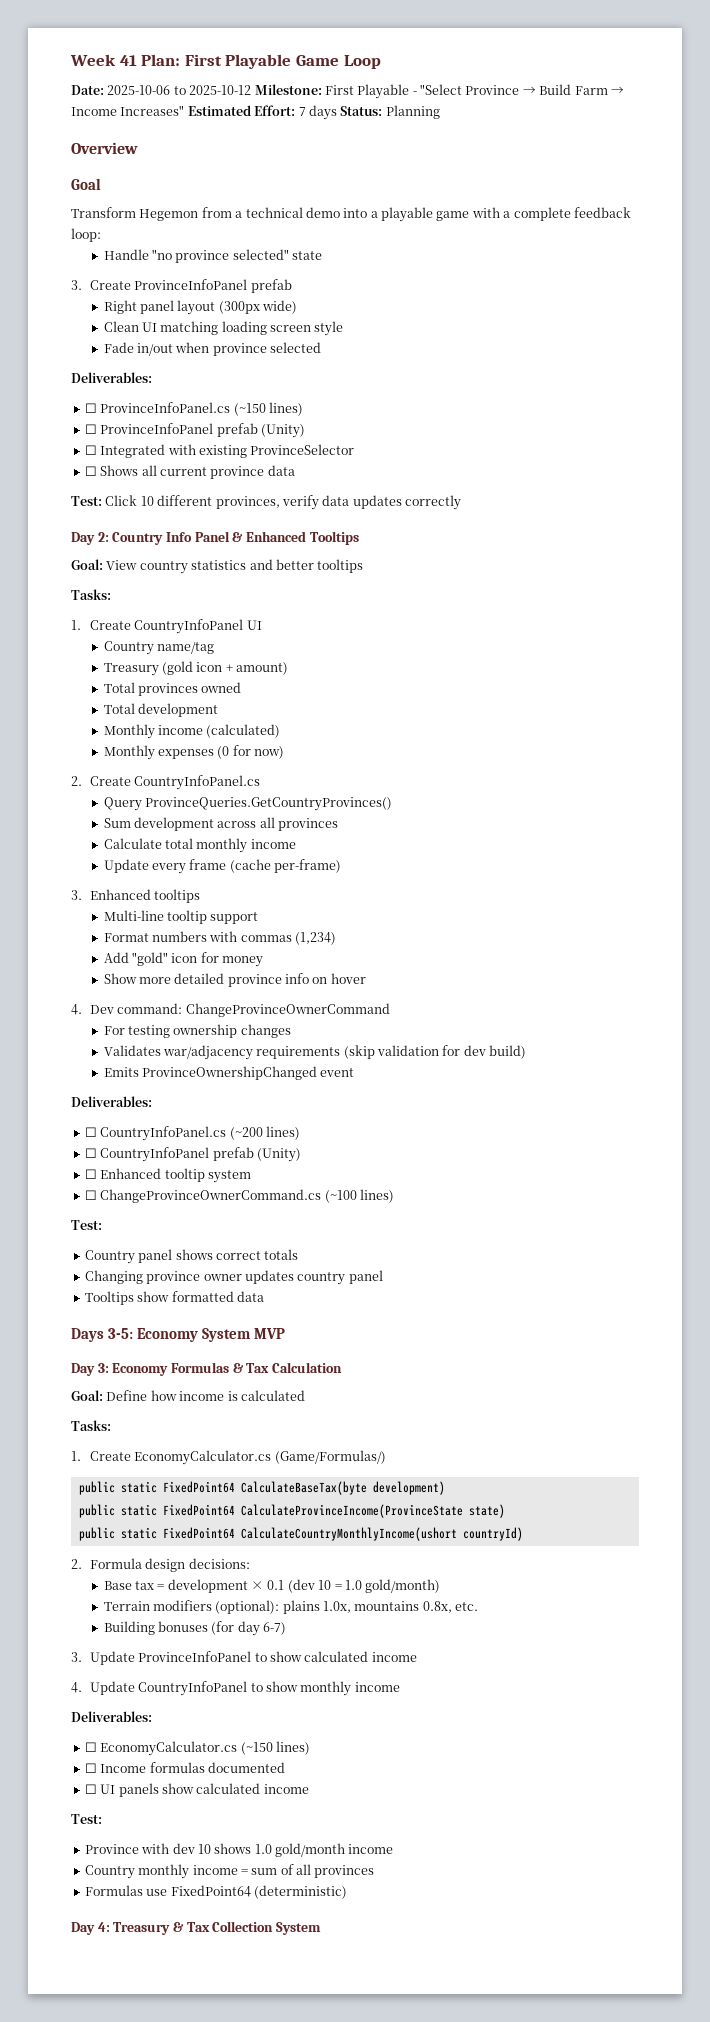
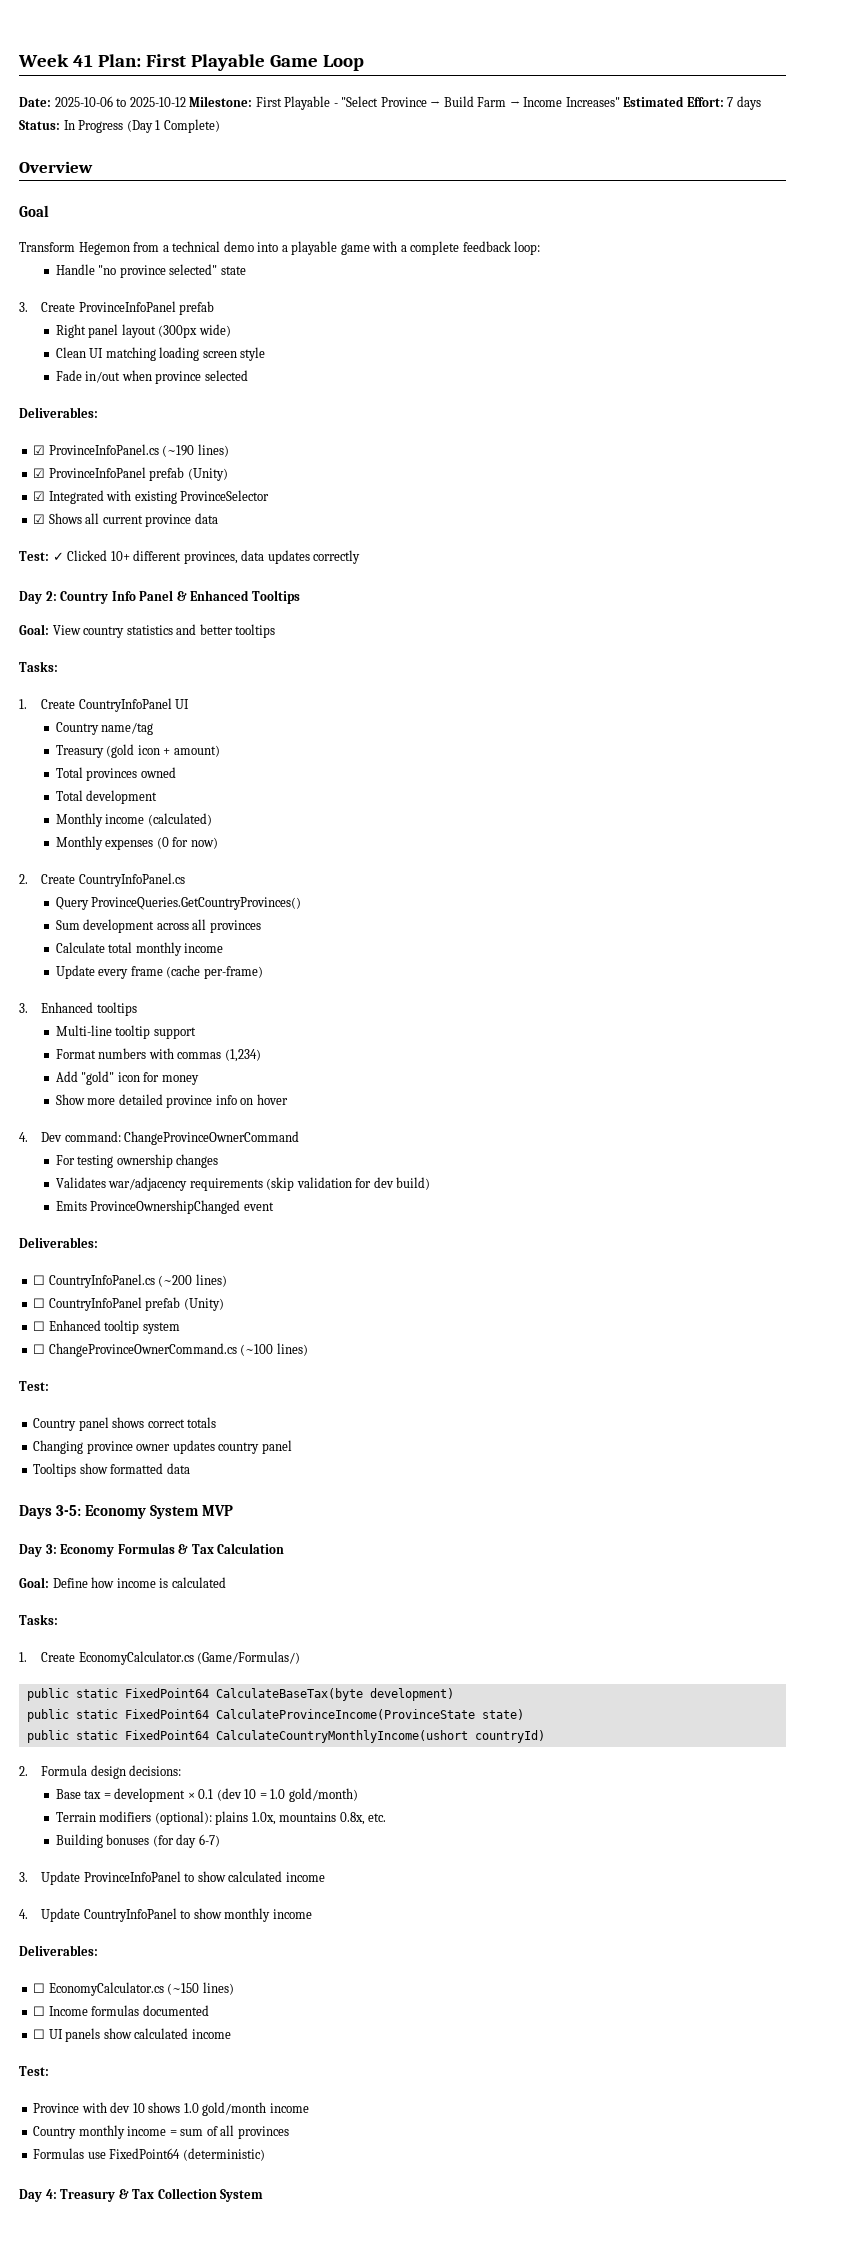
- Date: 2025-10-06 to 2025-10-12 Milestone: First Playable - "Select Province → Build Farm → Income Increases" Estimated Effort: 7 days Status: Planning
+ Date: 2025-10-06 to 2025-10-12 Milestone: First Playable - "Select Province → Build Farm → Income Increases" Estimated Effort: 7 days Status: In Progress (Day 1 Complete)
- ☐ ProvinceInfoPanel.cs (~150 lines)
- ☐ ProvinceInfoPanel prefab (Unity)
+ ☑ ProvinceInfoPanel.cs (~190 lines)
+ ☑ ProvinceInfoPanel prefab (Unity)
- ☐ Integrated with existing ProvinceSelector
+ ☑ Integrated with existing ProvinceSelector
- ☐ Shows all current province data
+ ☑ Shows all current province data
- Test: Click 10 different provinces, verify data updates correctly
+ Test: ✓ Clicked 10+ different provinces, data updates correctly

